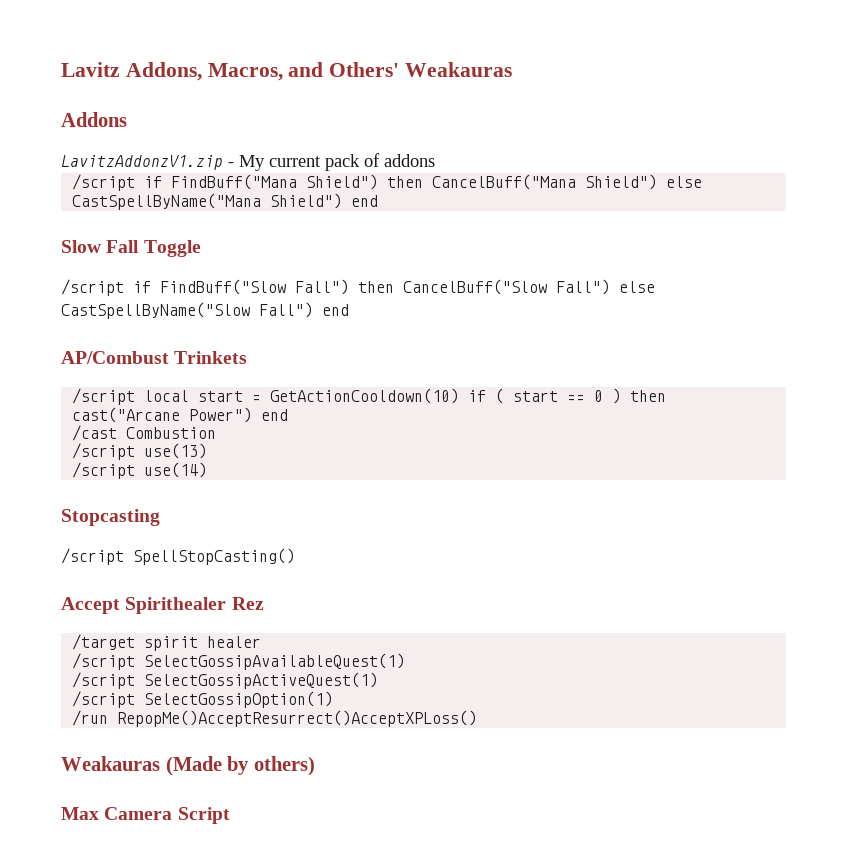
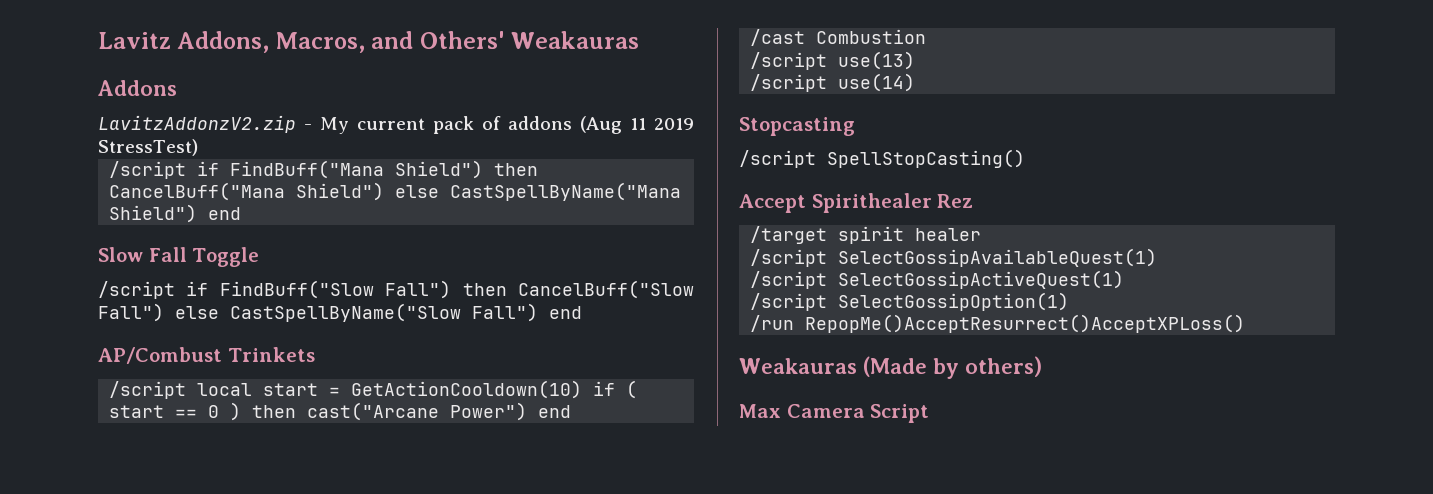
- LavitzAddonzV1.zip - My current pack of addons
+ LavitzAddonzV2.zip - My current pack of addons (Aug 11 2019 StressTest)

